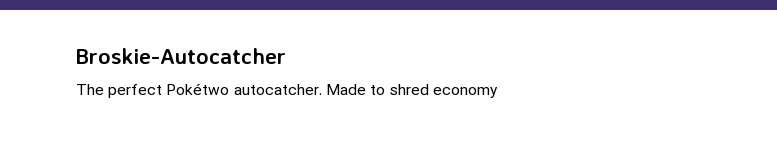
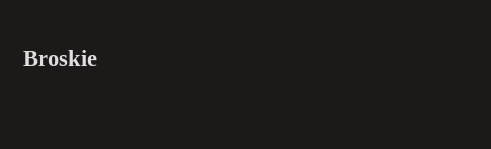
- Broskie-Autocatcher
- The perfect Pokétwo autocatcher. Made to shred economy
+ Broskie

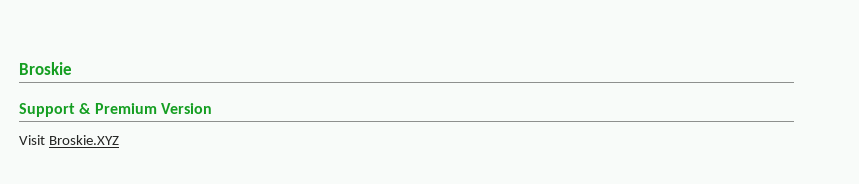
+ Support & Premium Version
+ Visit Broskie.XYZ

